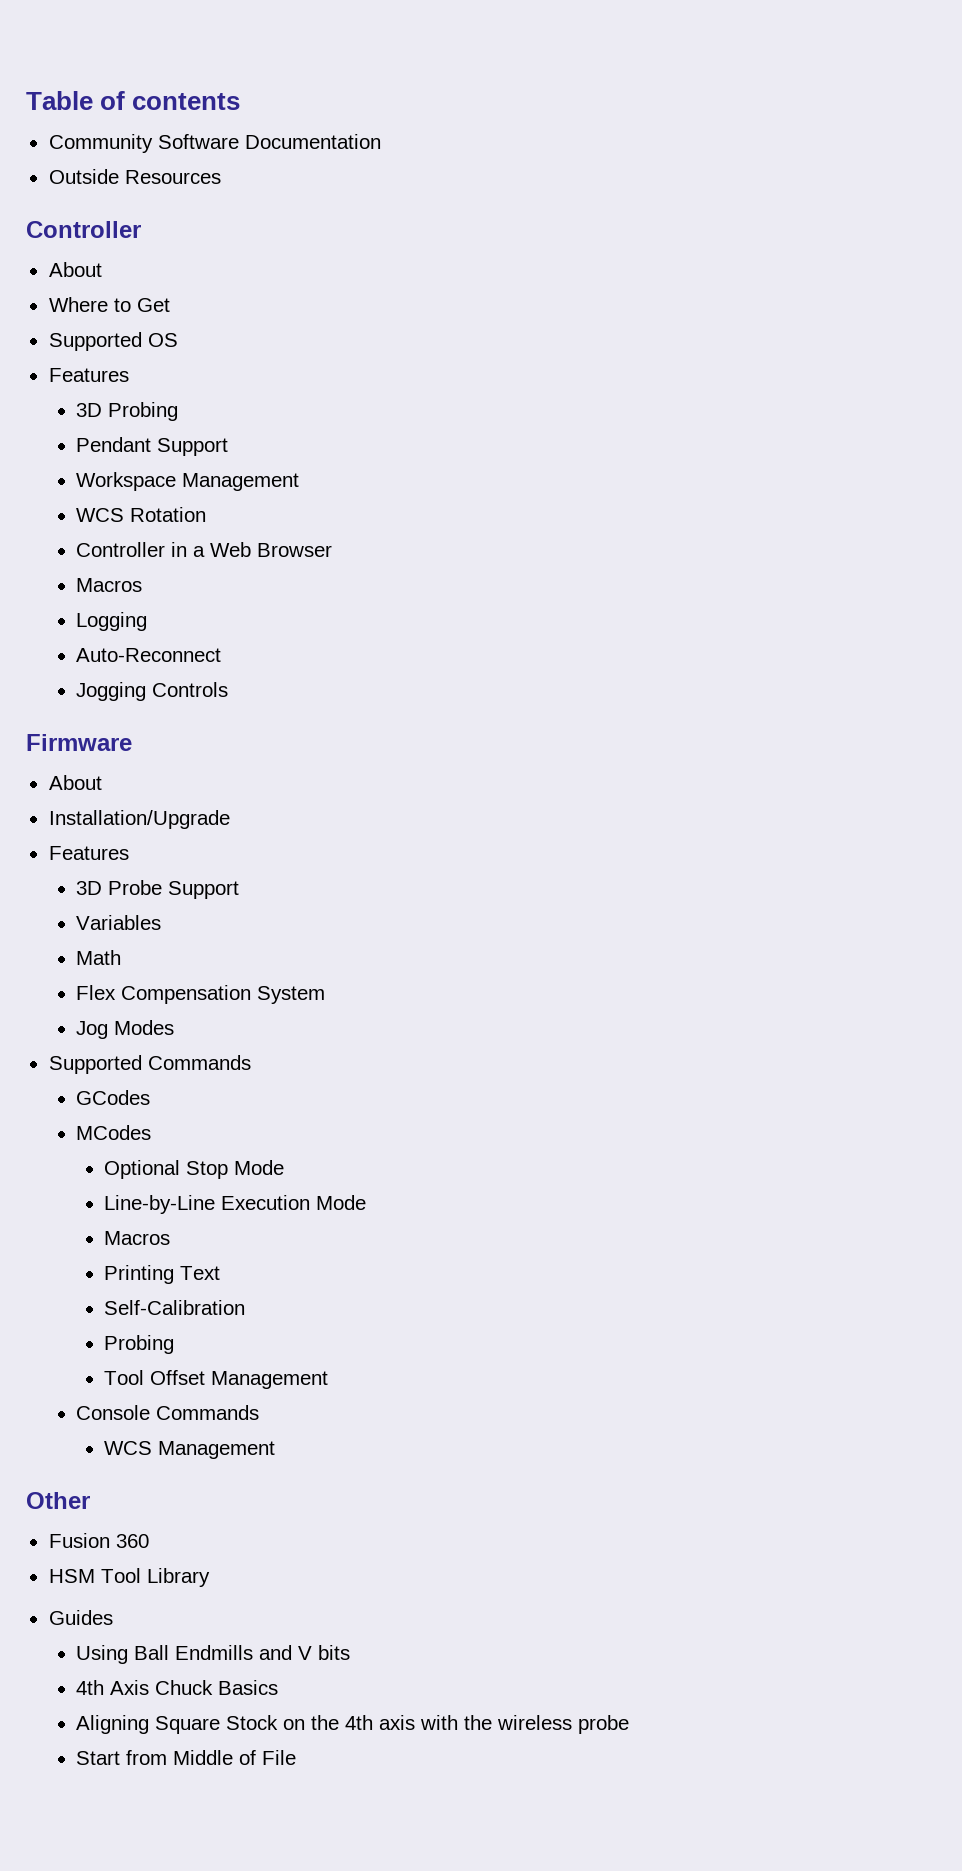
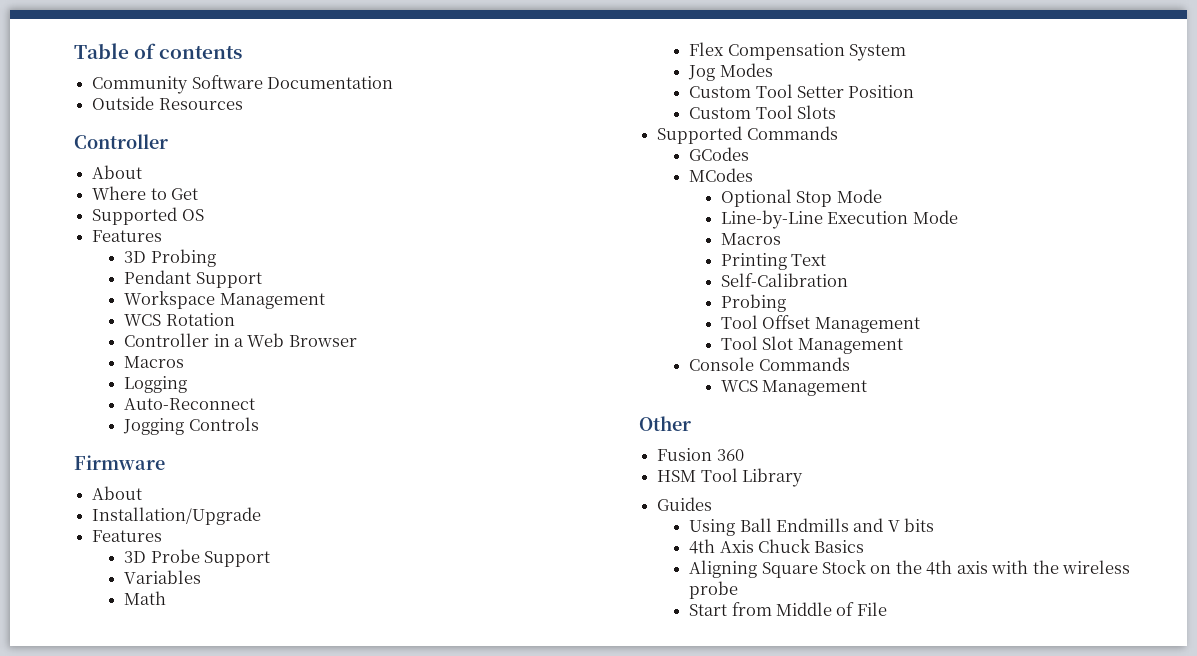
+ Custom Tool Setter Position
+ Custom Tool Slots
+ Tool Slot Management

